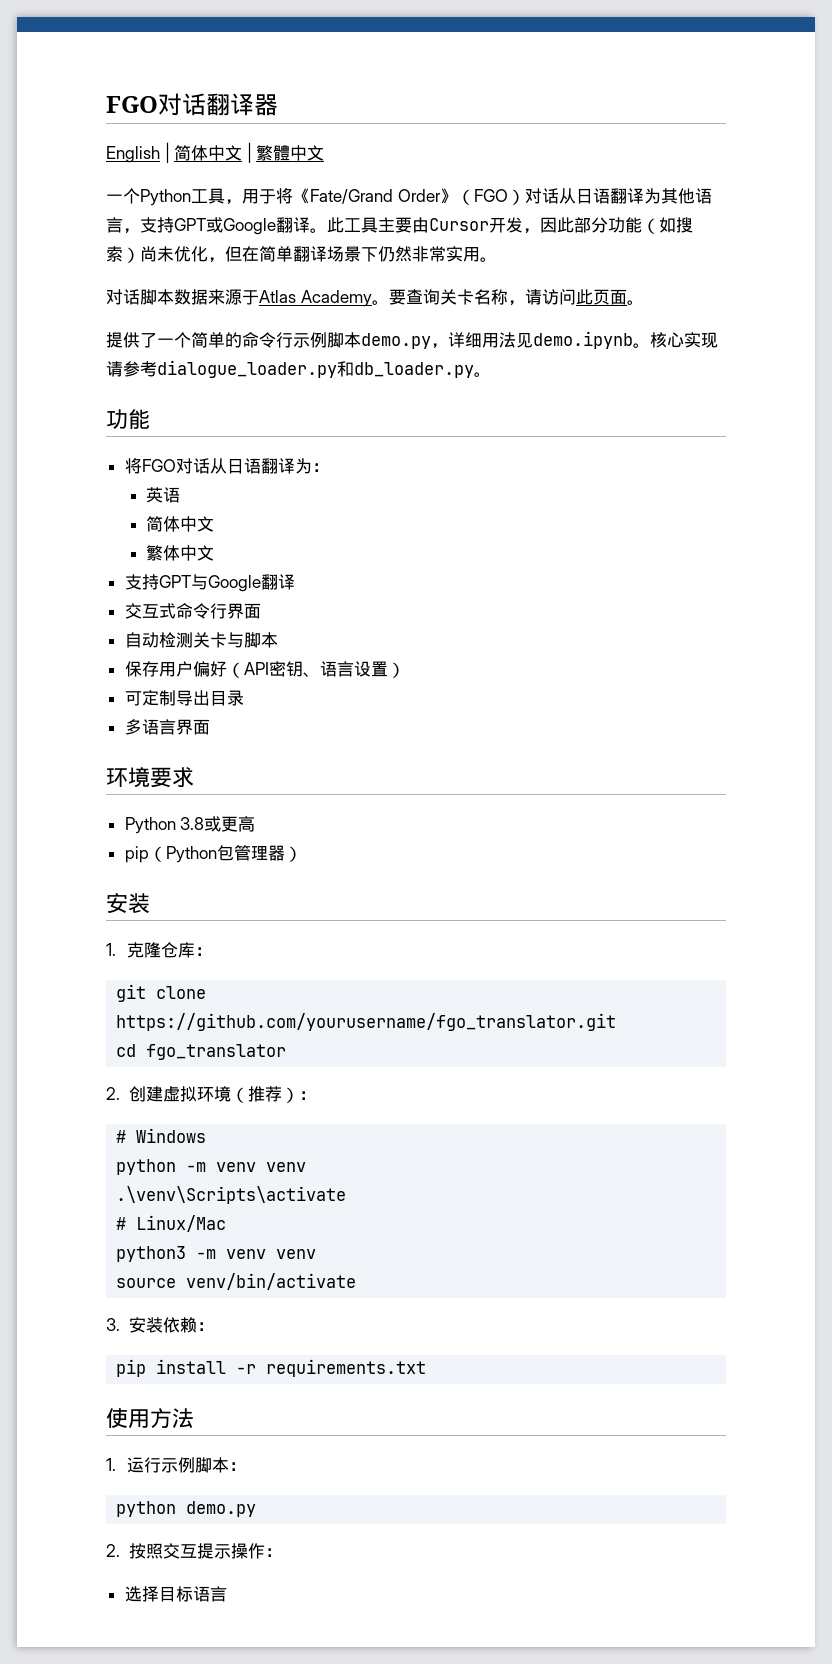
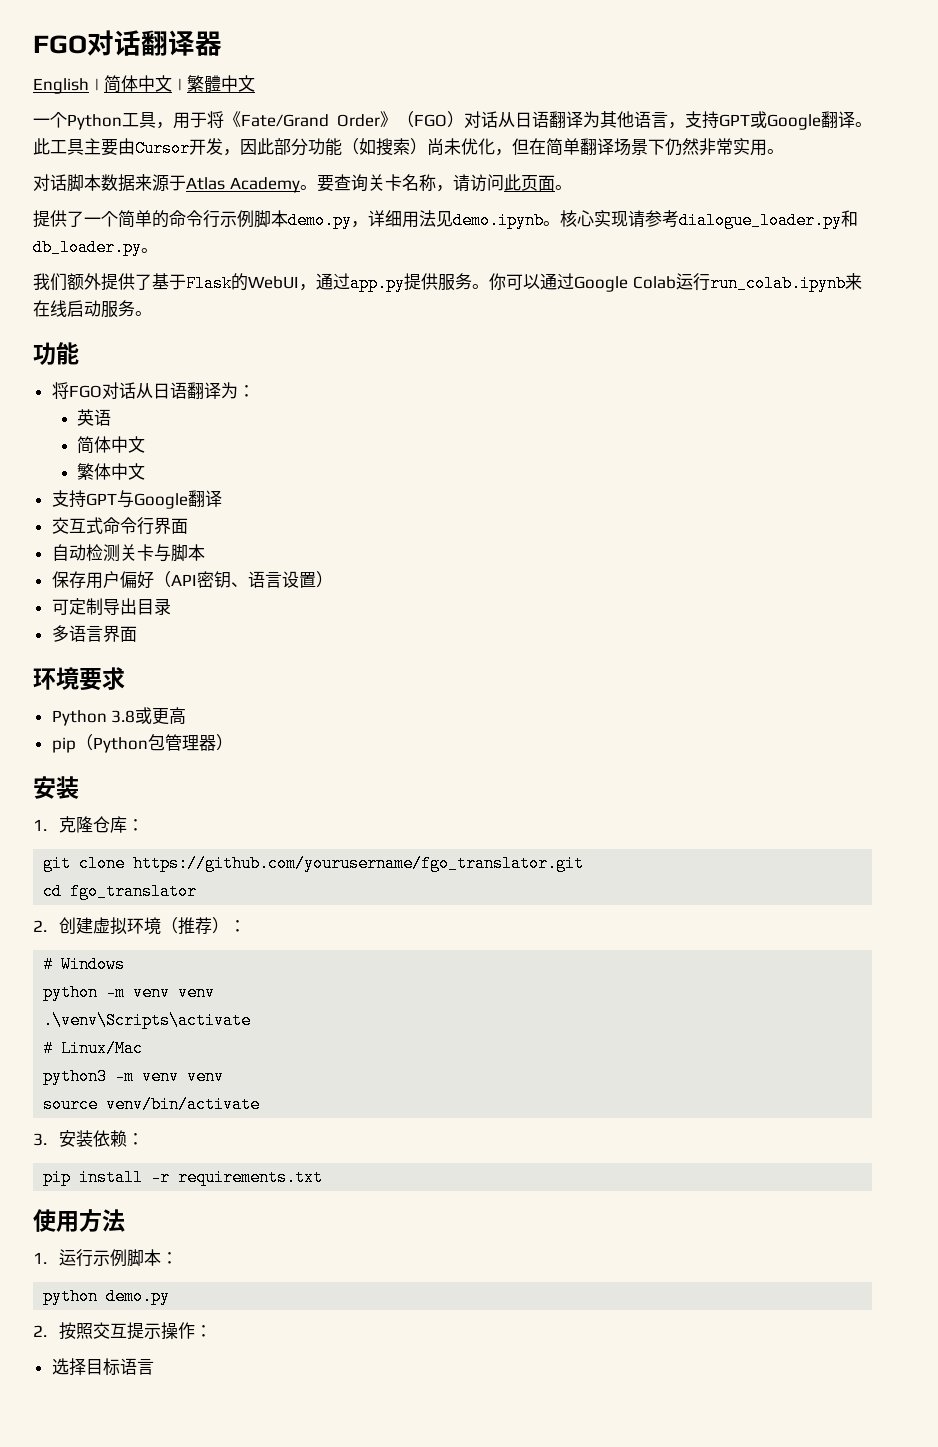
+ 我们额外提供了基于Flask的WebUI，通过app.py提供服务。你可以通过Google Colab运行run_colab.ipynb来在线启动服务。

